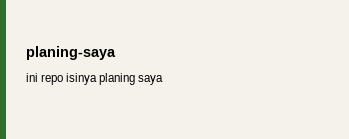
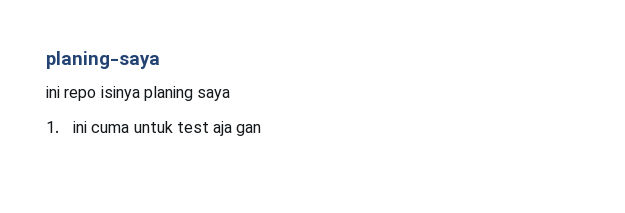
+ 1. ini cuma untuk test aja gan

